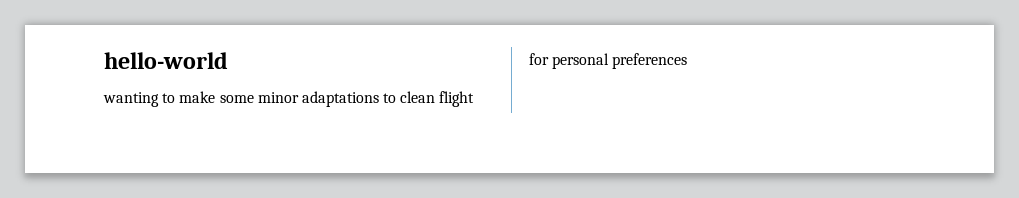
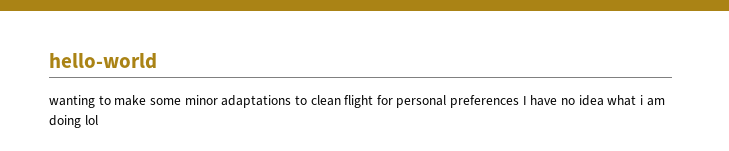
- wanting to make some minor adaptations to clean flight for personal preferences
+ wanting to make some minor adaptations to clean flight for personal preferences I have no idea what i am doing lol

